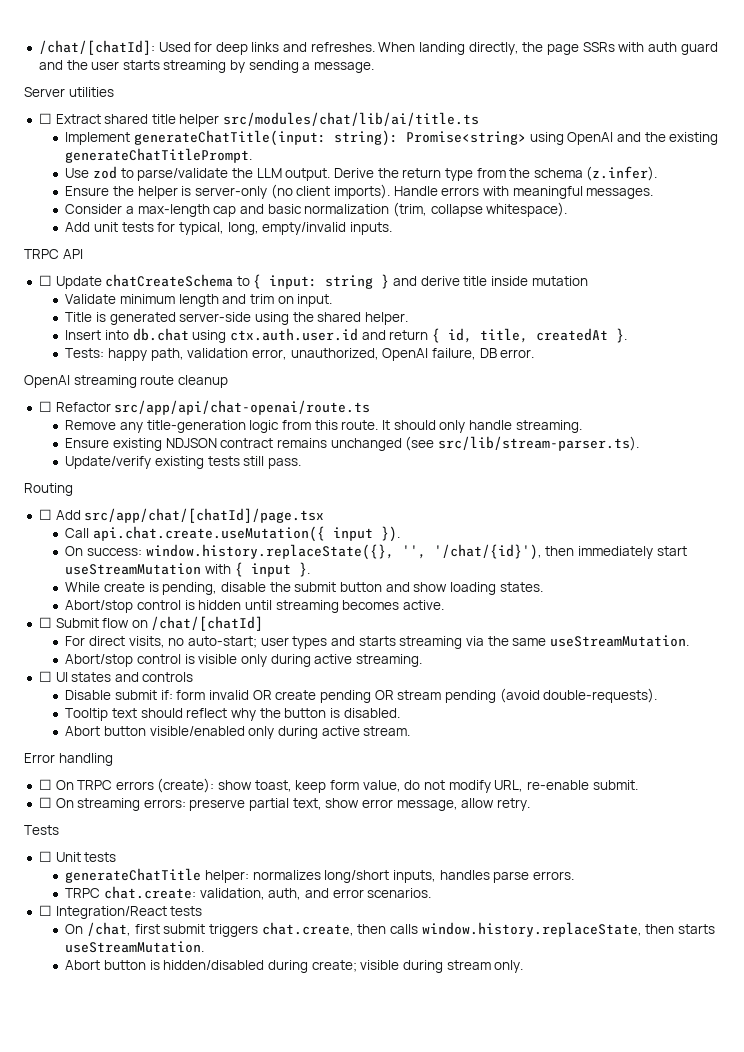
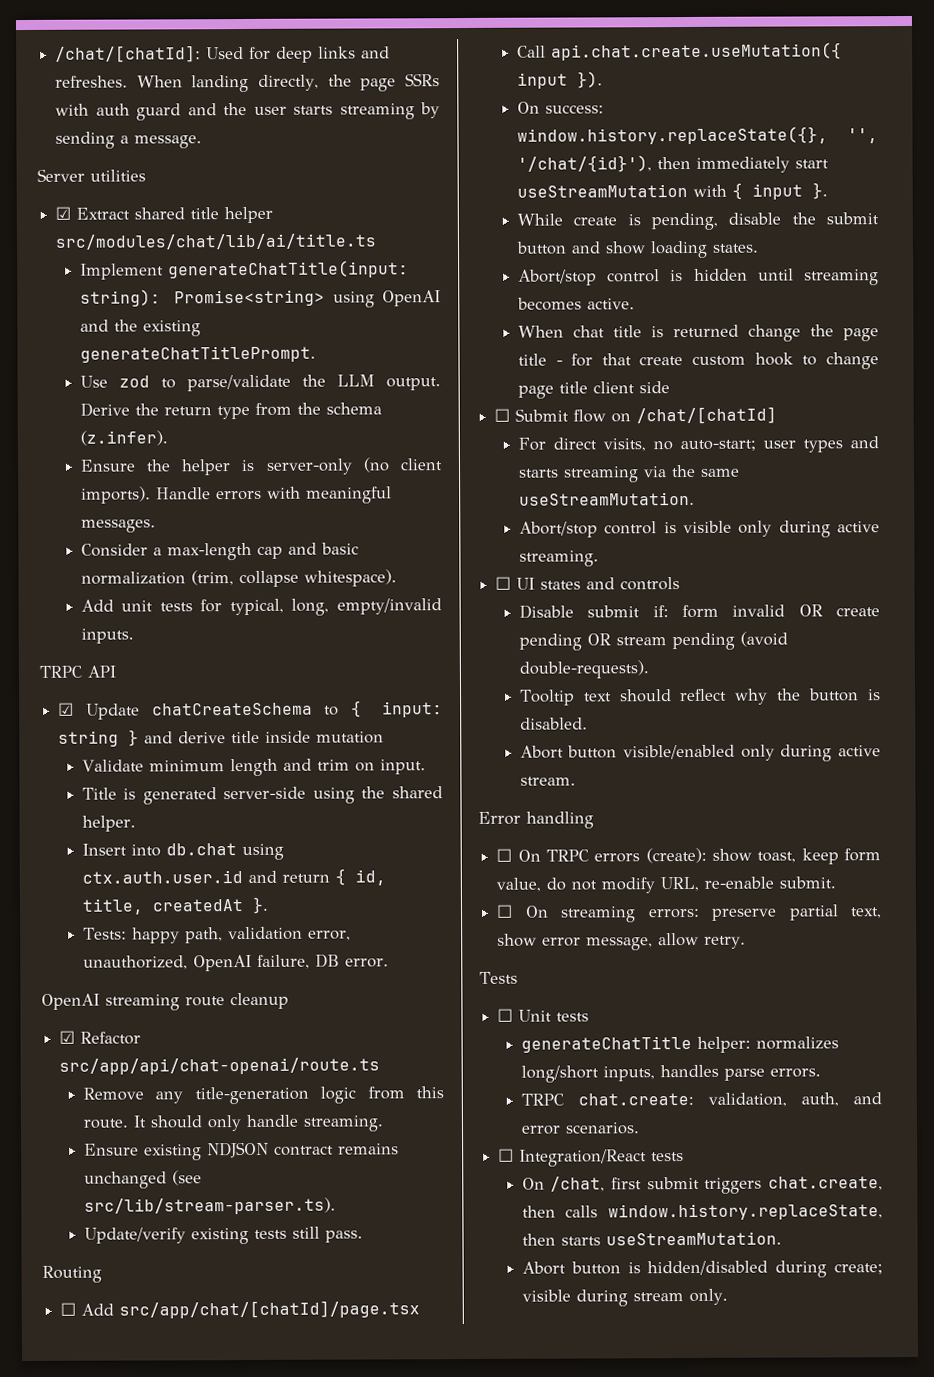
- ☐ Extract shared title helper src/modules/chat/lib/ai/title.ts
+ ☑ Extract shared title helper src/modules/chat/lib/ai/title.ts
- ☐ Update chatCreateSchema to { input: string } and derive title inside mutation
+ ☑ Update chatCreateSchema to { input: string } and derive title inside mutation
- ☐ Refactor src/app/api/chat-openai/route.ts
+ ☑ Refactor src/app/api/chat-openai/route.ts
+ When chat title is returned change the page title - for that create custom hook to change page title client side

